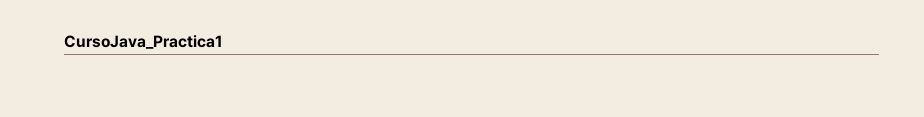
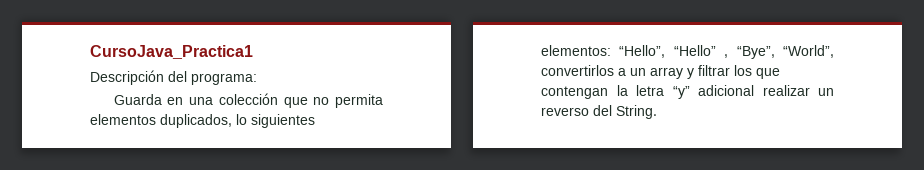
+ Descripción del programa:
+ Guarda en una colección que no permita elementos duplicados, lo siguientes elementos: “Hello”, “Hello” , “Bye”, “World”, convertirlos a un array y filtrar los que contengan la letra “y” adicional realizar un reverso del String.

